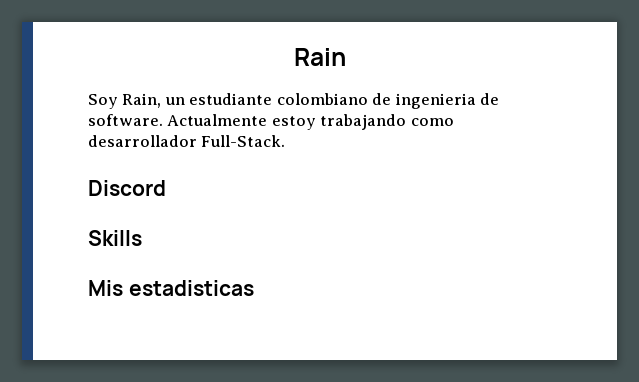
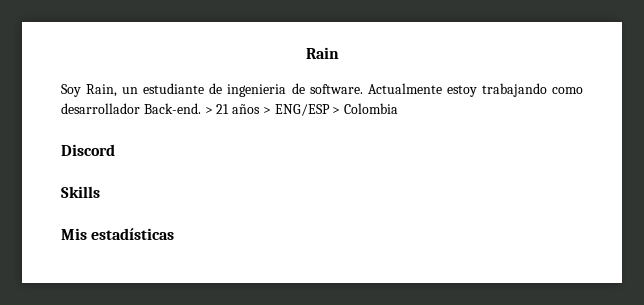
- Soy Rain, un estudiante colombiano de ingenieria de software.
+ Soy Rain, un estudiante de ingenieria de software.
- Actualmente estoy trabajando como desarrollador Full-Stack.
+ Actualmente estoy trabajando como desarrollador Back-end. > 21 años > ENG/ESP > Colombia
- Mis estadisticas
+ Mis estadísticas

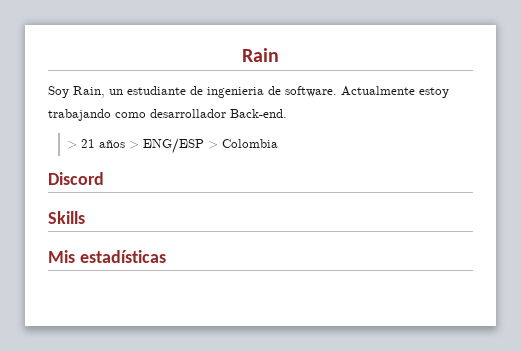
- Actualmente estoy trabajando como desarrollador Back-end. > 21 años > ENG/ESP > Colombia
+ Actualmente estoy trabajando como desarrollador Back-end.
+ > 21 años > ENG/ESP > Colombia

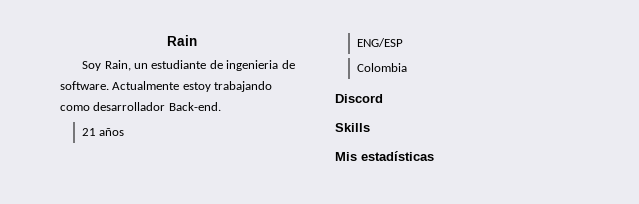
- > 21 años > ENG/ESP > Colombia
+ 21 años
+ ENG/ESP
+ Colombia

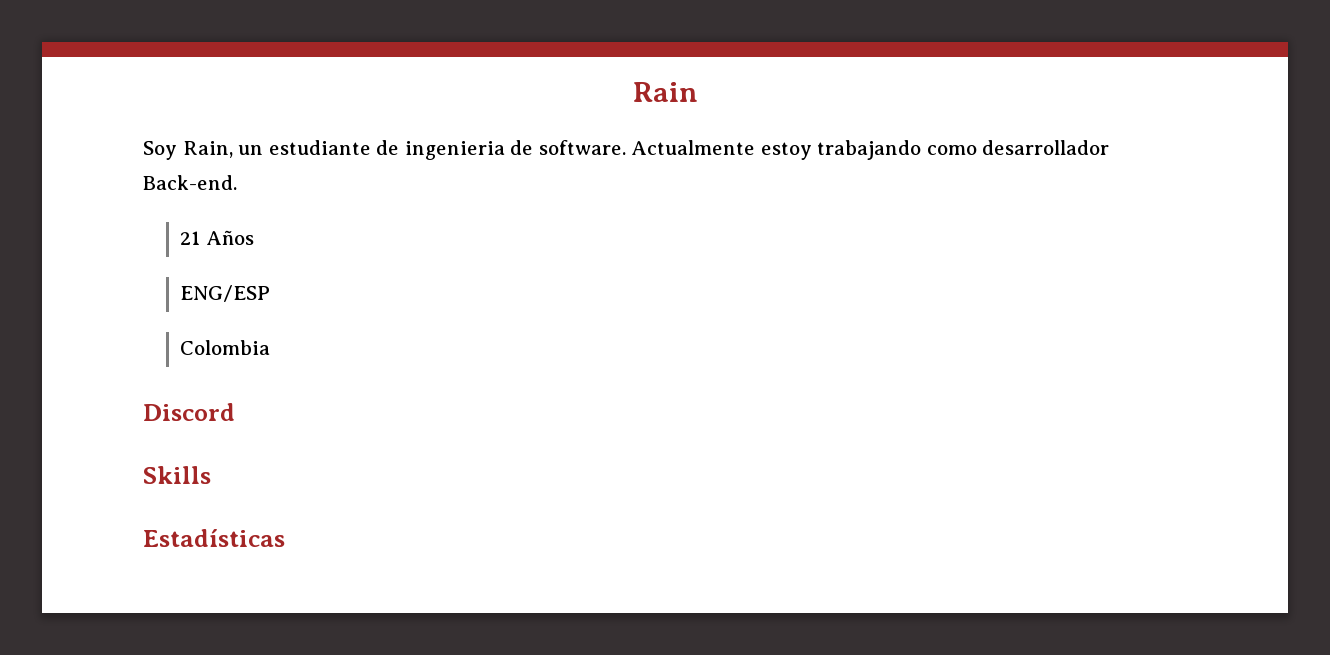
- 21 años
+ 21 Años
- Mis estadísticas
+ Estadísticas

